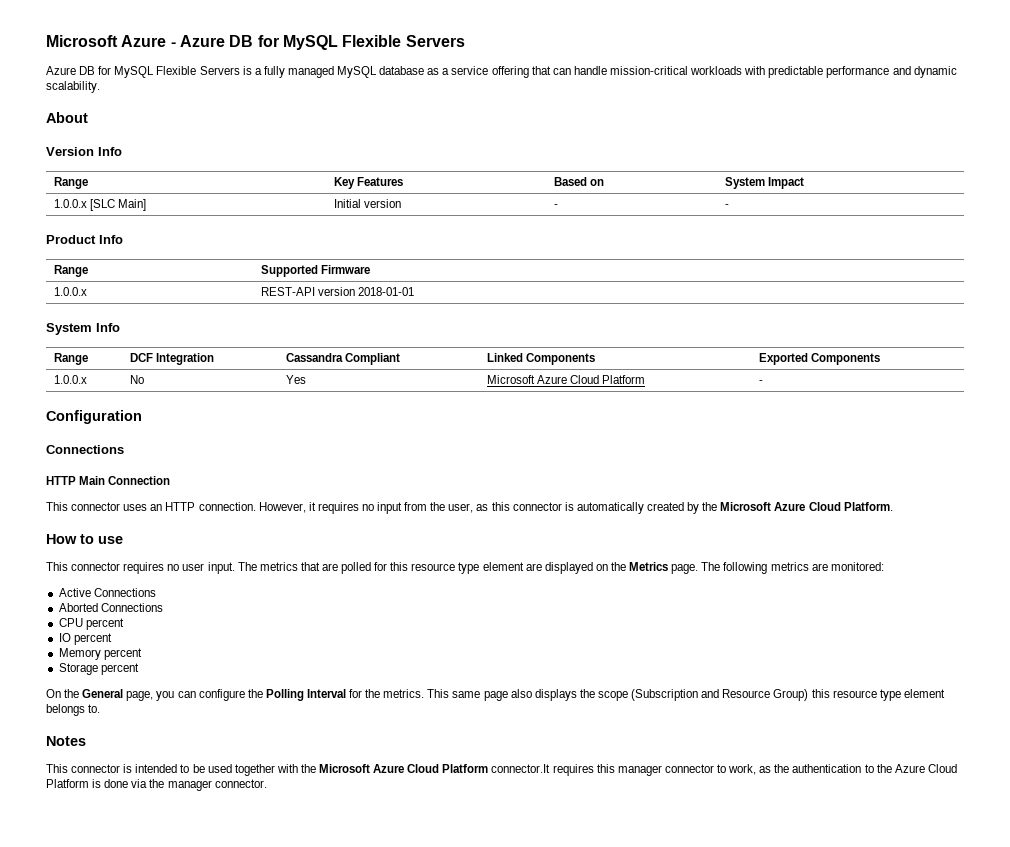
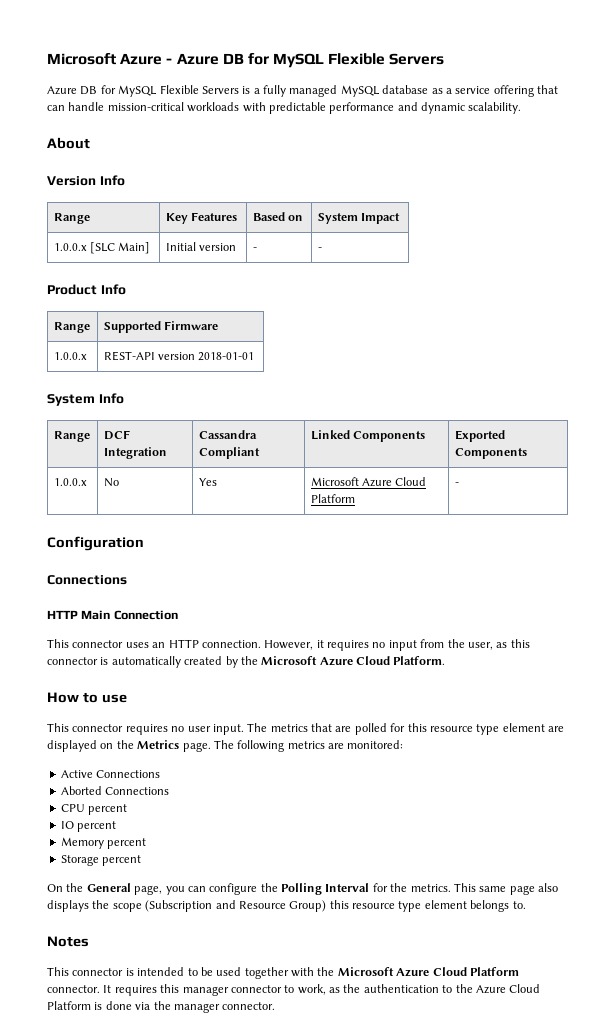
- This connector is intended to be used together with the Microsoft Azure Cloud Platform connector.It requires this manager connector to work, as the authentication to the Azure Cloud Platform is done via the manager connector.
+ This connector is intended to be used together with the Microsoft Azure Cloud Platform connector. It requires this manager connector to work, as the authentication to the Azure Cloud Platform is done via the manager connector.

